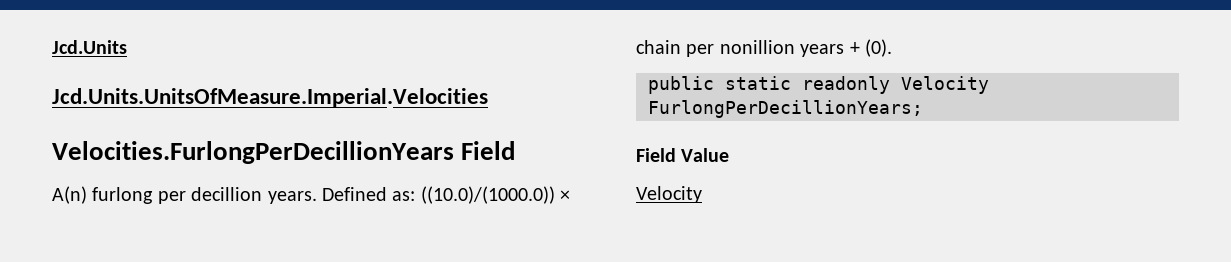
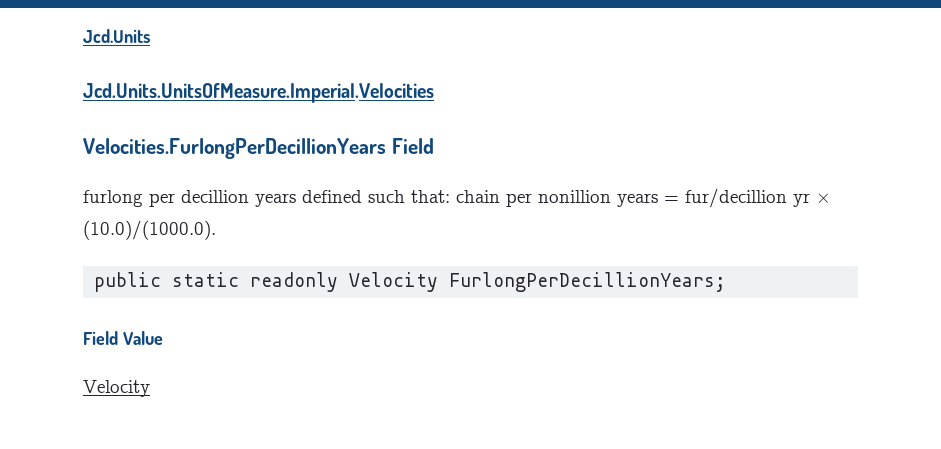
- A(n) furlong per decillion years. Defined as: ((10.0)/(1000.0)) × chain per nonillion years + (0).
+ furlong per decillion years defined such that: chain per nonillion years = fur/decillion yr × (10.0)/(1000.0).

